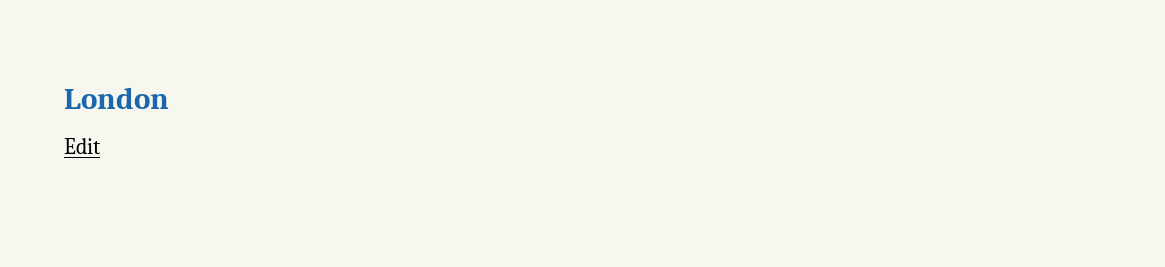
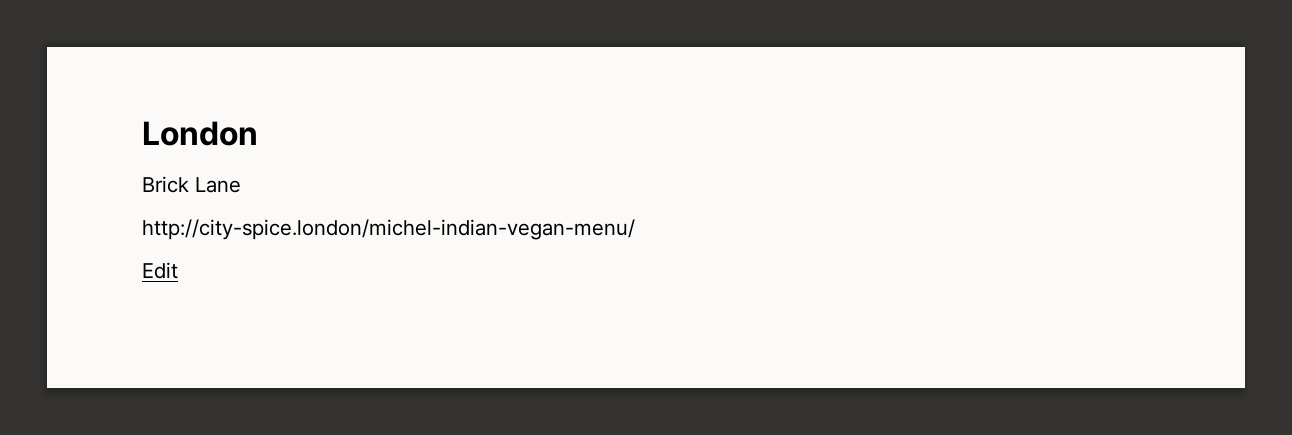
+ Brick Lane
+ http://city-spice.london/michel-indian-vegan-menu/

